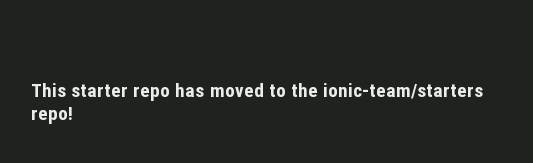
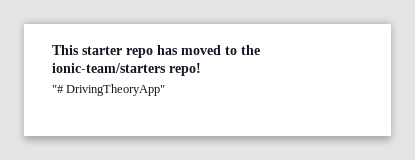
+ "# DrivingTheoryApp"

